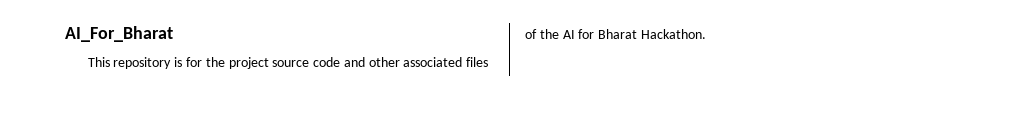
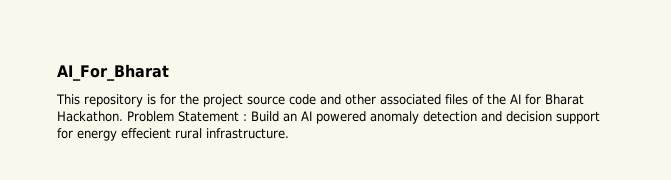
+ Problem Statement : Build an AI powered anomaly detection and decision support for energy effecient rural infrastructure.

